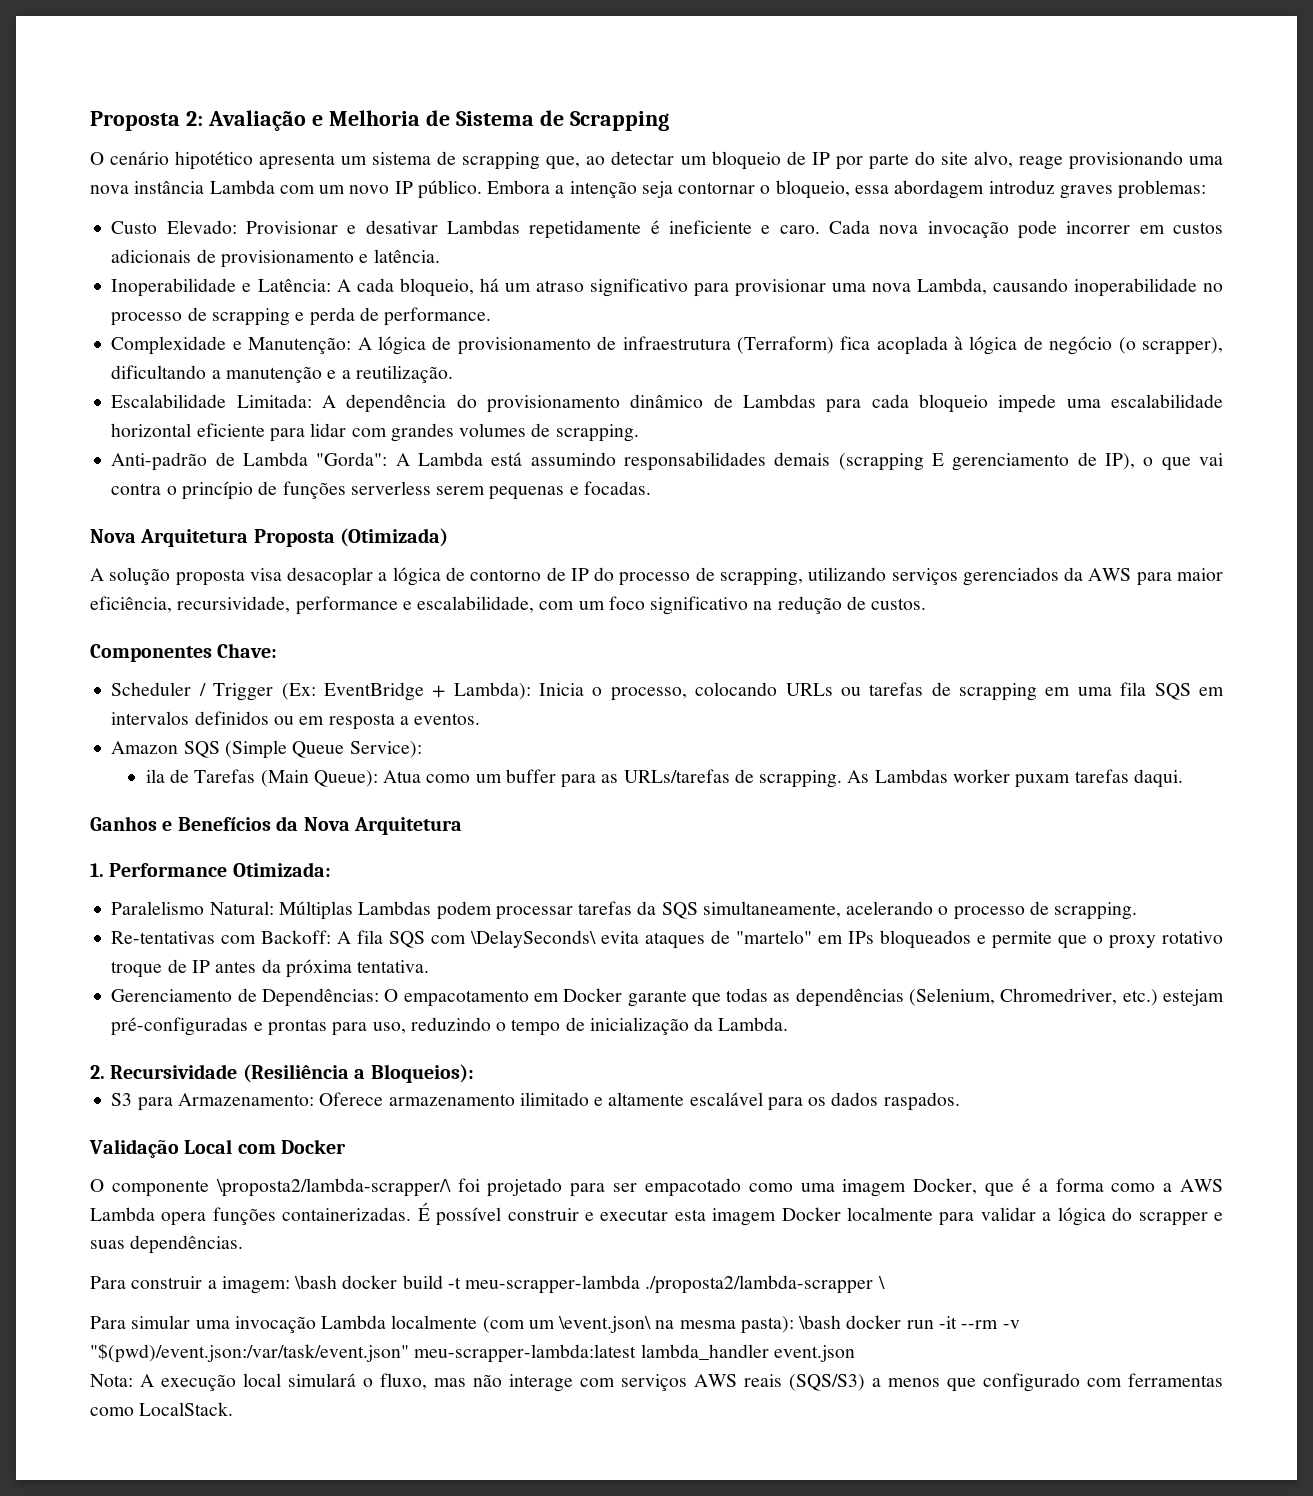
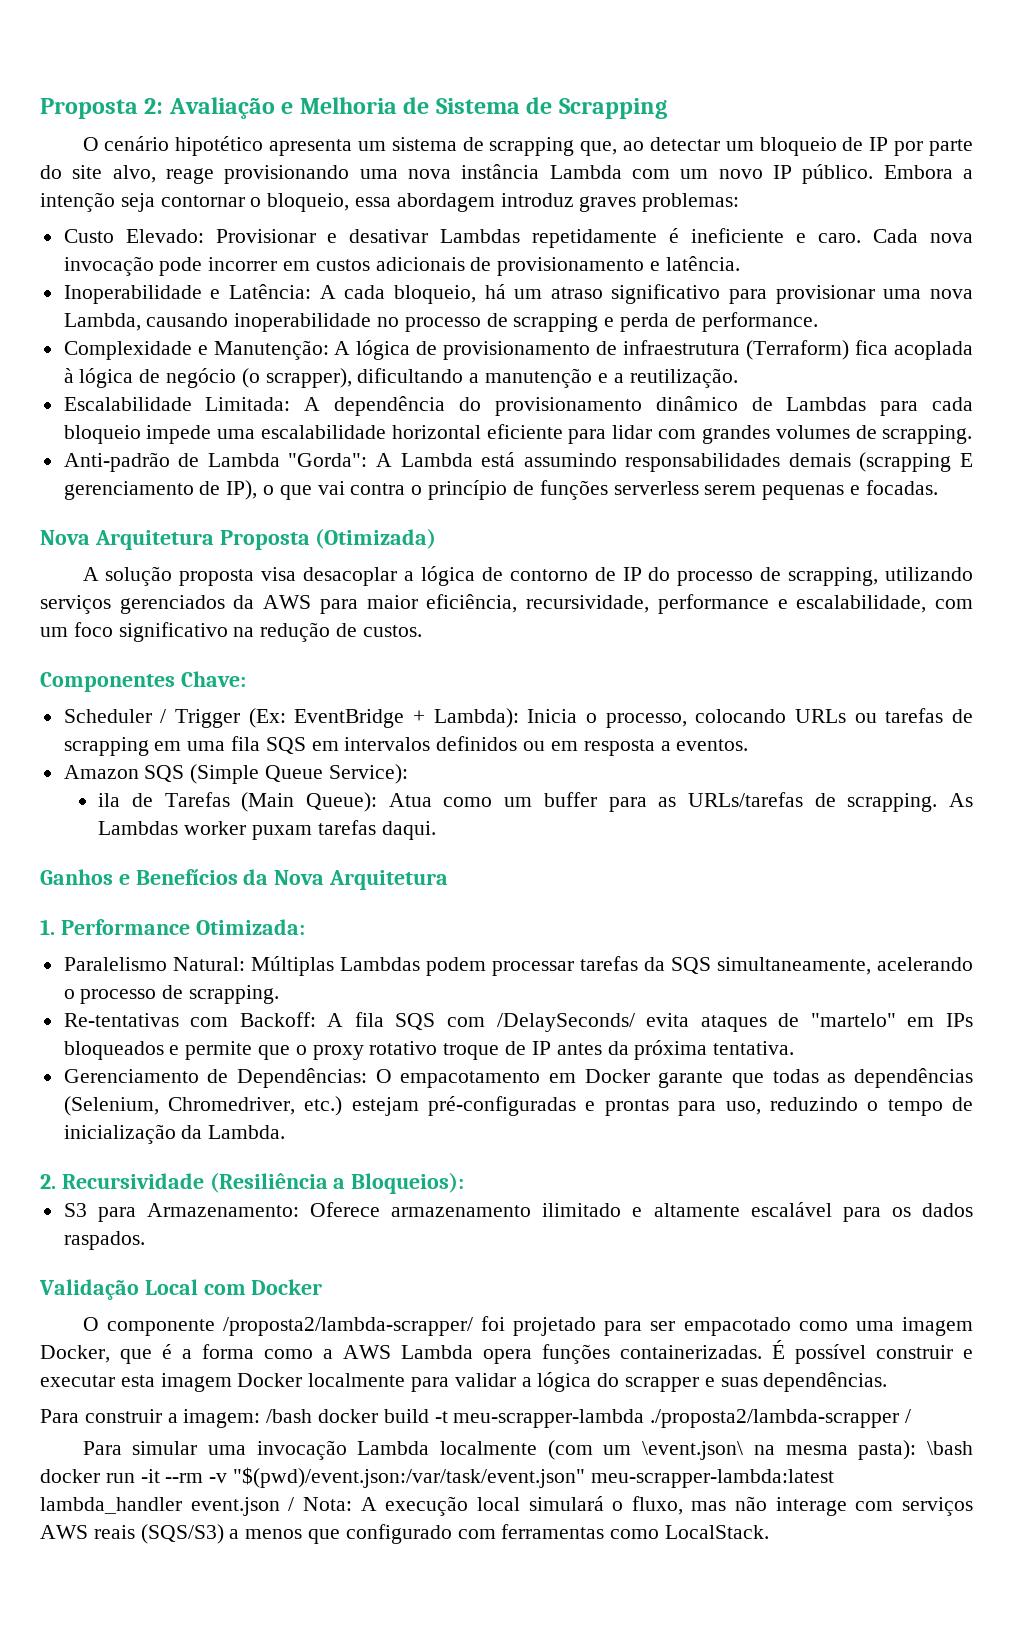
- Re-tentativas com Backoff: A fila SQS com \DelaySeconds\ evita ataques de "martelo" em IPs bloqueados e permite que o proxy rotativo troque de IP antes da próxima tentativa.
+ Re-tentativas com Backoff: A fila SQS com /DelaySeconds/ evita ataques de "martelo" em IPs bloqueados e permite que o proxy rotativo troque de IP antes da próxima tentativa.
- O componente \proposta2/lambda-scrapper/\ foi projetado para ser empacotado como uma imagem Docker, que é a forma como a AWS Lambda opera funções containerizadas.
+ O componente /proposta2/lambda-scrapper/ foi projetado para ser empacotado como uma imagem Docker, que é a forma como a AWS Lambda opera funções containerizadas.
- Para construir a imagem: \bash docker build -t meu-scrapper-lambda ./proposta2/lambda-scrapper \
+ Para construir a imagem: /bash docker build -t meu-scrapper-lambda ./proposta2/lambda-scrapper /
- Para simular uma invocação Lambda localmente (com um \event.json\ na mesma pasta): \bash docker run -it --rm -v "$(pwd)/event.json:/var/task/event.json" meu-scrapper-lambda:latest lambda_handler event.json
- Nota: A execução local simulará o fluxo, mas não interage com serviços AWS reais (SQS/S3) a menos que configurado com ferramentas como LocalStack.
+ Para simular uma invocação Lambda localmente (com um \event.json\ na mesma pasta): \bash docker run -it --rm -v "$(pwd)/event.json:/var/task/event.json" meu-scrapper-lambda:latest lambda_handler event.json / Nota: A execução local simulará o fluxo, mas não interage com serviços AWS reais (SQS/S3) a menos que configurado com ferramentas como LocalStack.

